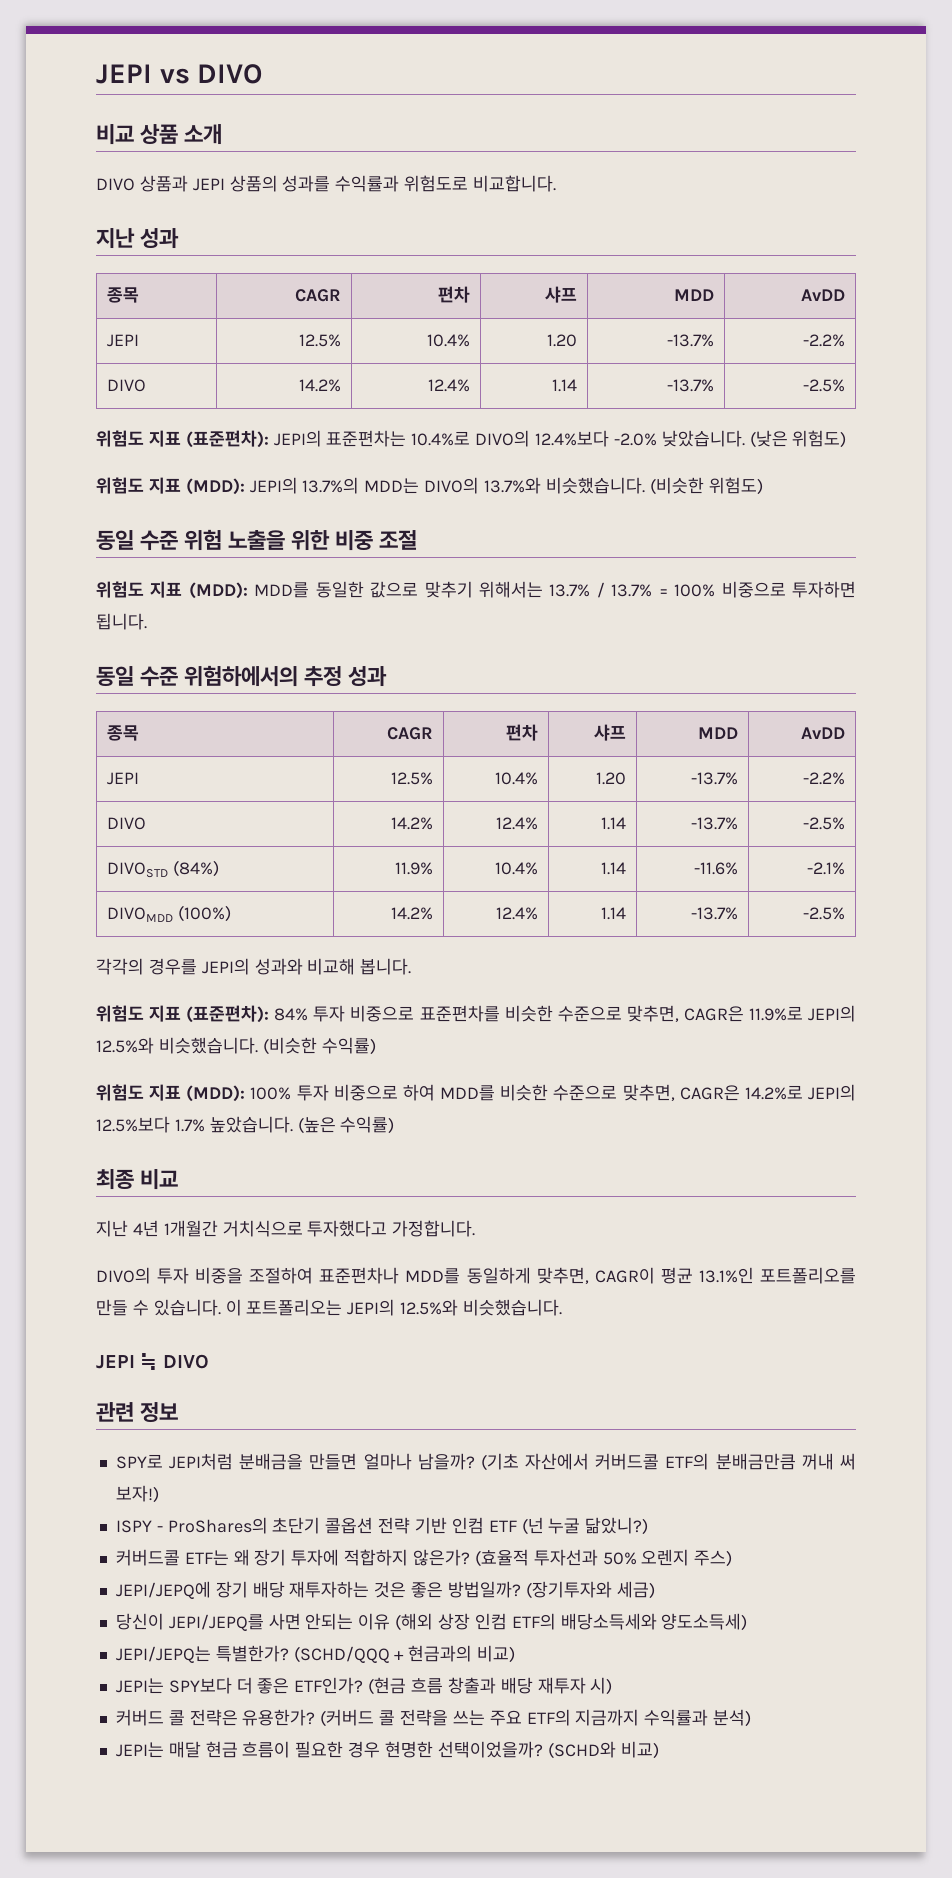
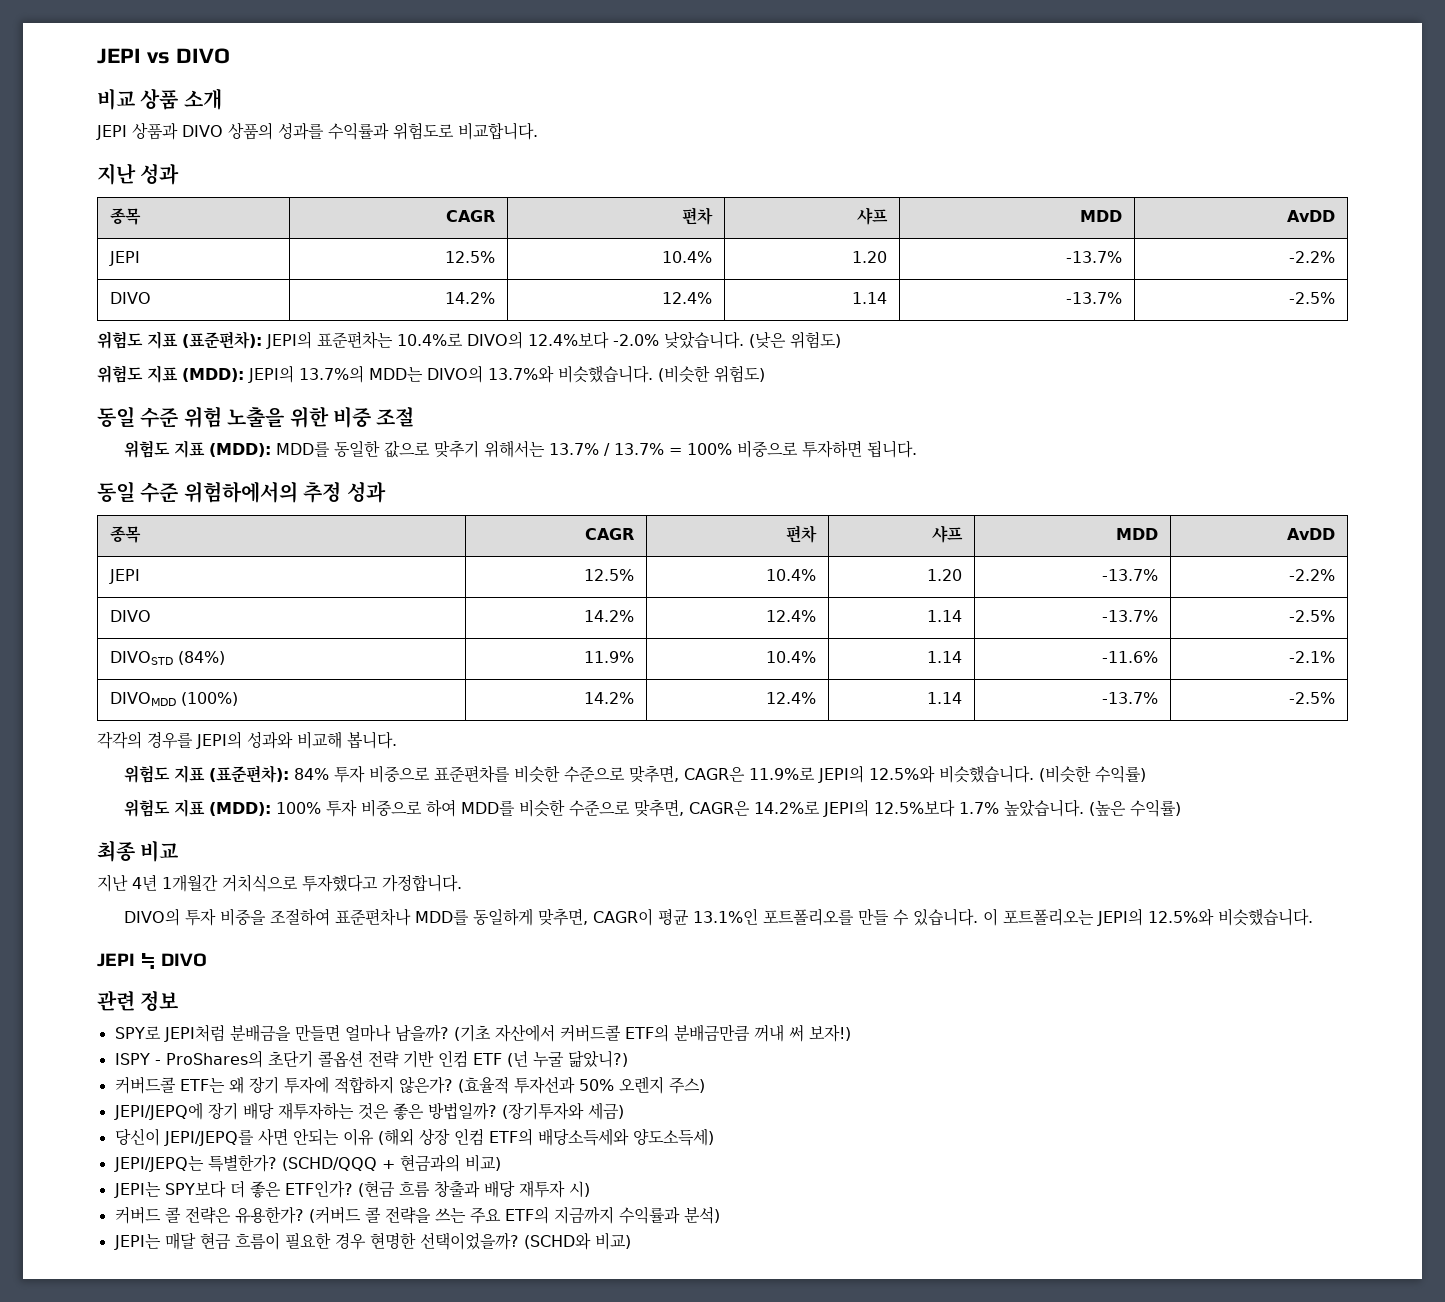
- DIVO 상품과 JEPI 상품의 성과를 수익률과 위험도로 비교합니다.
+ JEPI 상품과 DIVO 상품의 성과를 수익률과 위험도로 비교합니다.

